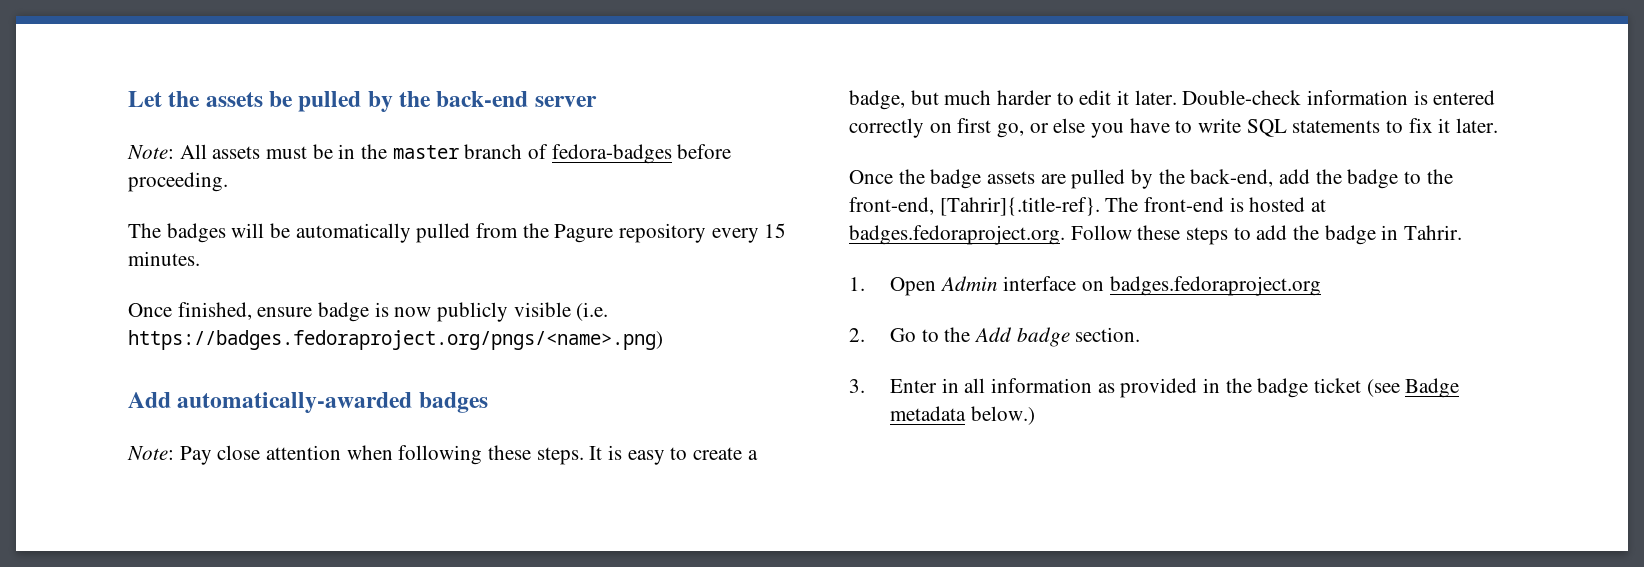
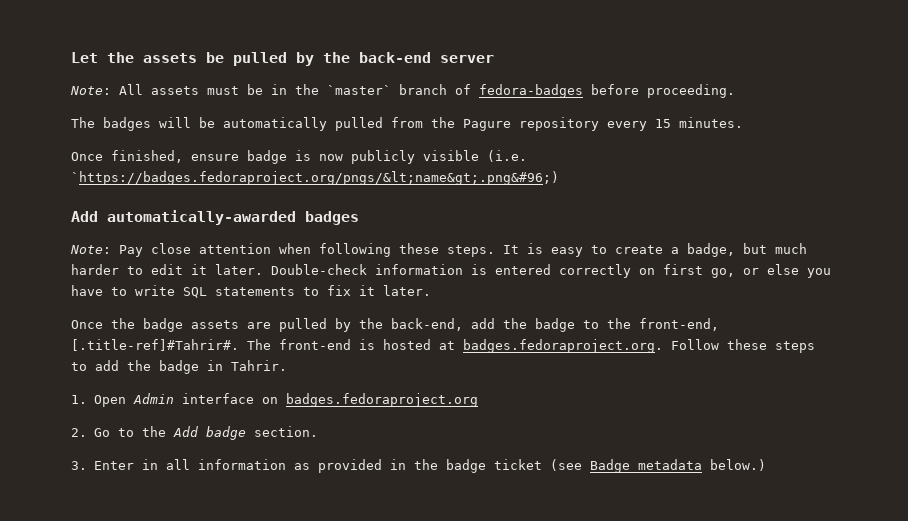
- Note: All assets must be in the master branch of fedora-badges before proceeding.
+ Note: All assets must be in the `master` branch of fedora-badges before proceeding.
- Once finished, ensure badge is now publicly visible (i.e. https://badges.fedoraproject.org/pngs/<name>.png)
+ Once finished, ensure badge is now publicly visible (i.e. `https://badges.fedoraproject.org/pngs/&lt;name&gt;.png&#96;)
- Once the badge assets are pulled by the back-end, add the badge to the front-end, [Tahrir]{.title-ref}. The front-end is hosted at badges.fedoraproject.org. Follow these steps to add the badge in Tahrir.
+ Once the badge assets are pulled by the back-end, add the badge to the front-end, [.title-ref]#Tahrir#. The front-end is hosted at badges.fedoraproject.org. Follow these steps to add the badge in Tahrir.

